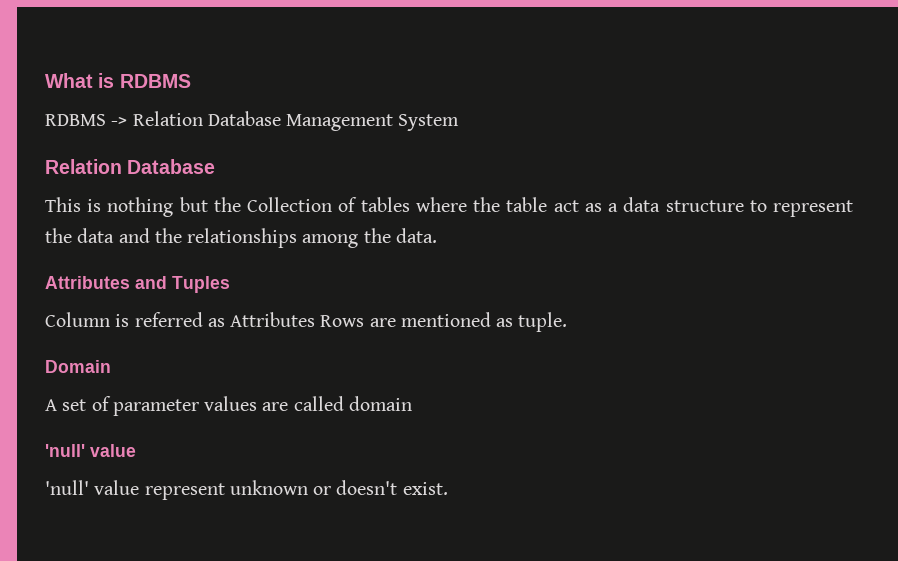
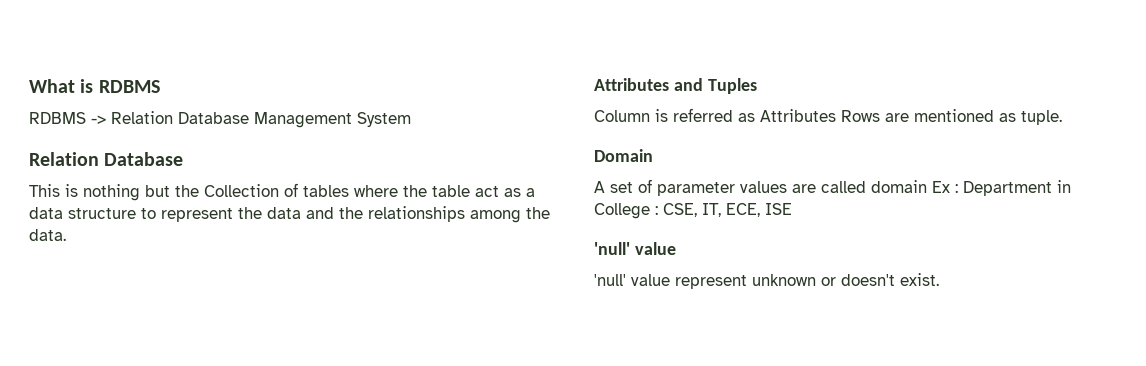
- A set of parameter values are called domain
+ A set of parameter values are called domain Ex : Department in College : CSE, IT, ECE, ISE

